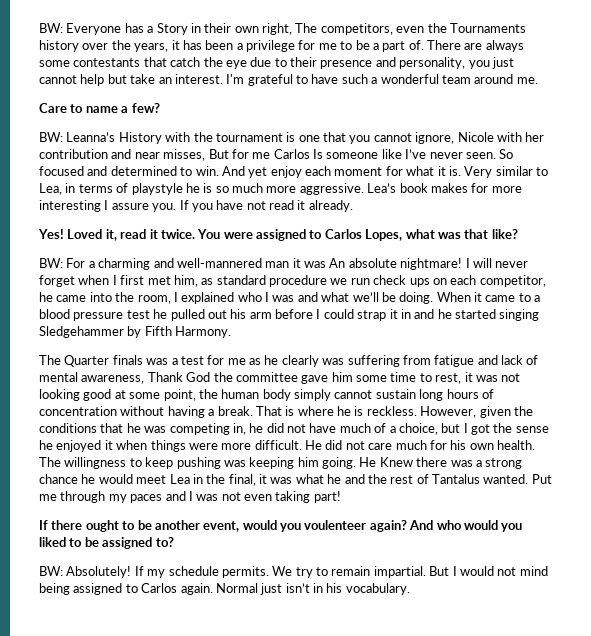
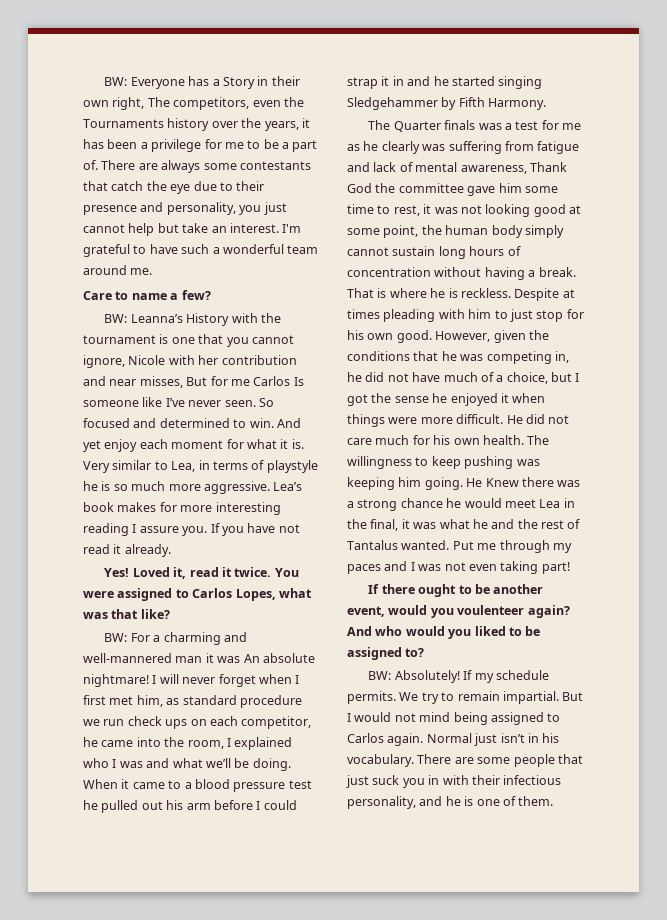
- Lea’s book makes for more interesting I assure you.
+ Lea’s book makes for more interesting reading I assure you.
+ Despite at times pleading with him to just stop for his own good.
+ There are some people that just suck you in with their infectious personality, and he is one of them.

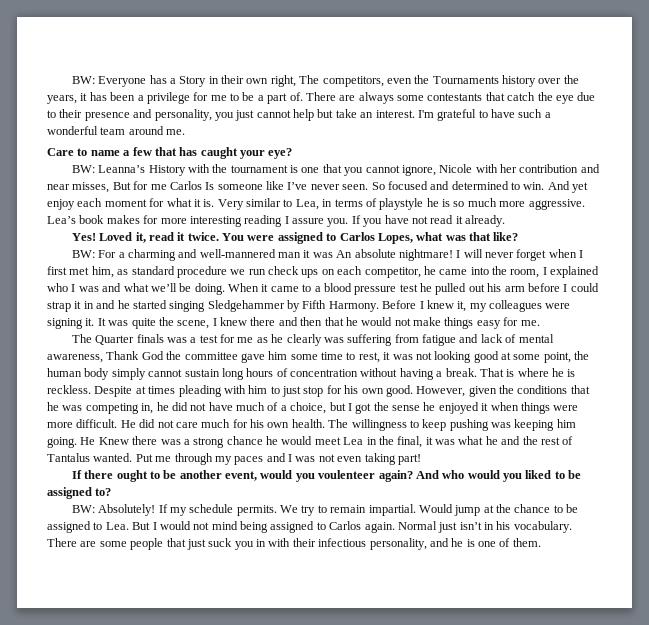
- Care to name a few?
+ Care to name a few that has caught your eye?
+ Before I knew it, my colleagues were signing it. It was quite the scene, I knew there and then that he would not make things easy for me.
- But I would not mind being assigned to Carlos again.
+ Would jump at the chance to be assigned to Lea. But I would not mind being assigned to Carlos again.

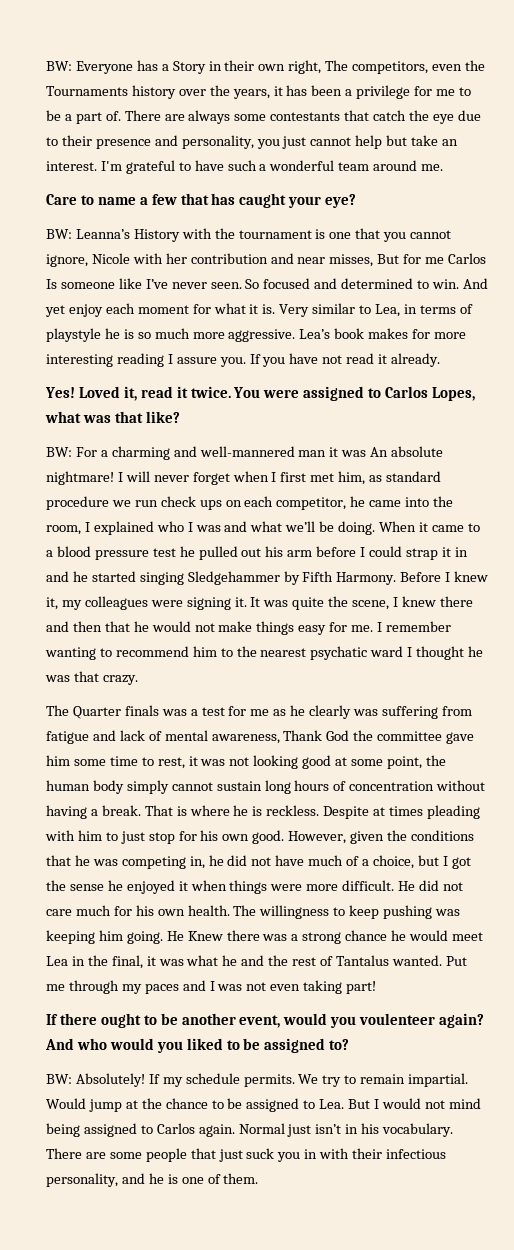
+ I remember wanting to recommend him to the nearest psychatic ward I thought he was that crazy.

